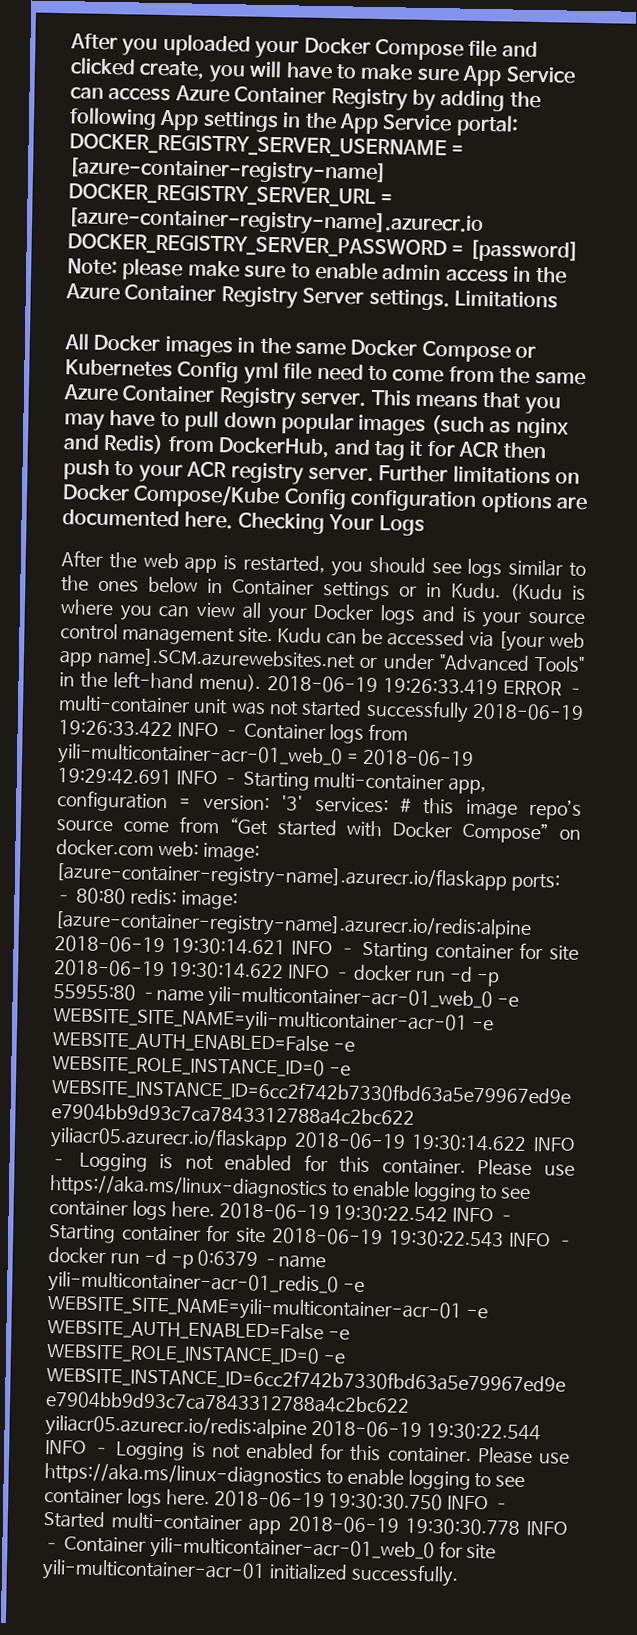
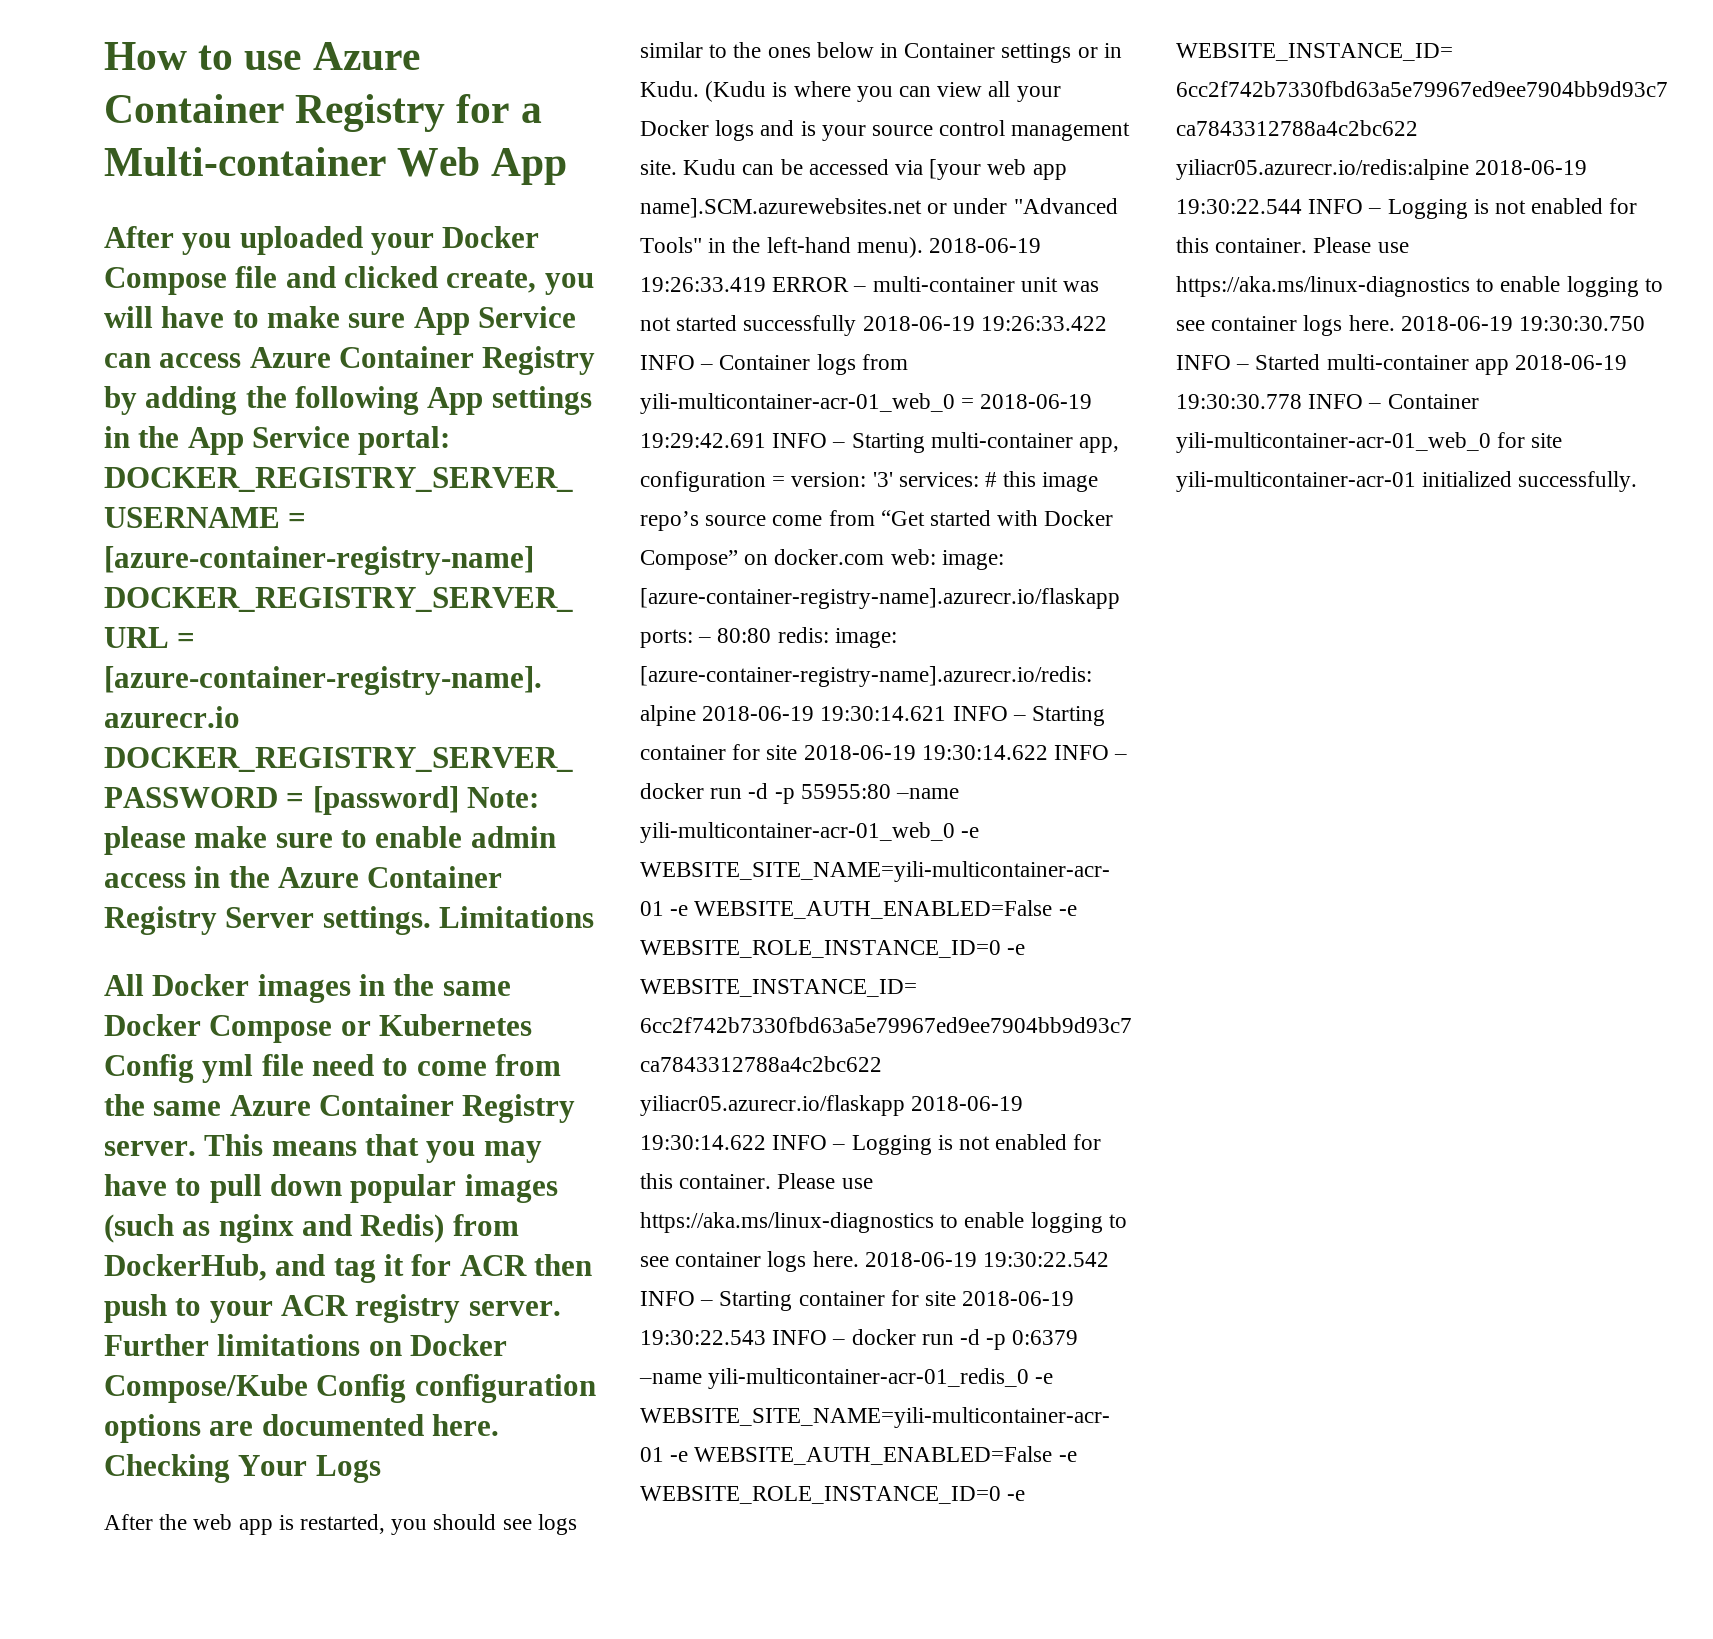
+ How to use Azure Container Registry for a Multi-container Web App

